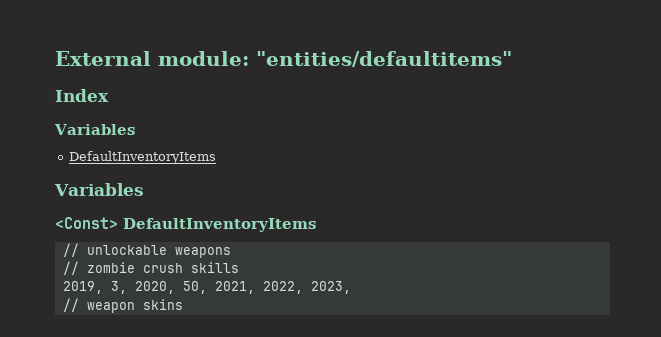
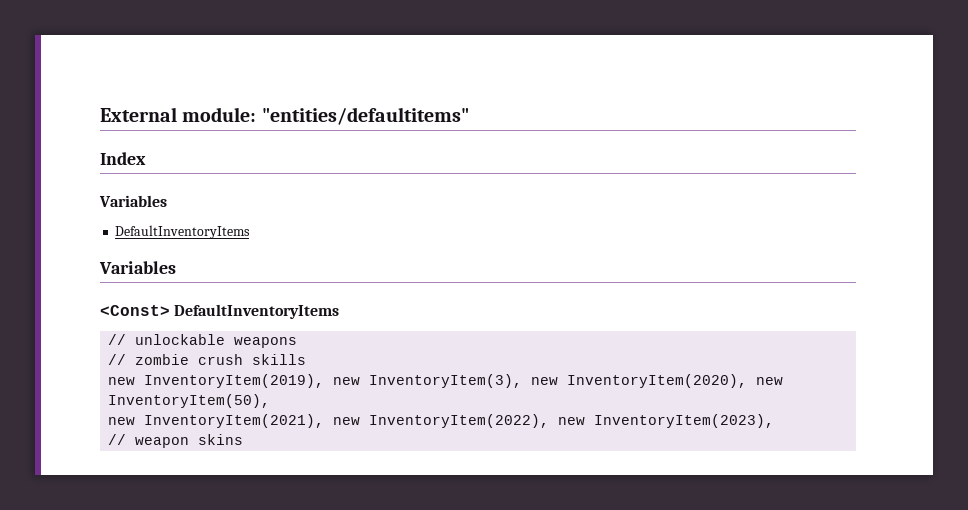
- 2019, 3, 2020, 50, 2021, 2022, 2023,
+ new InventoryItem(2019), new InventoryItem(3), new InventoryItem(2020), new InventoryItem(50),
+ new InventoryItem(2021), new InventoryItem(2022), new InventoryItem(2023),

